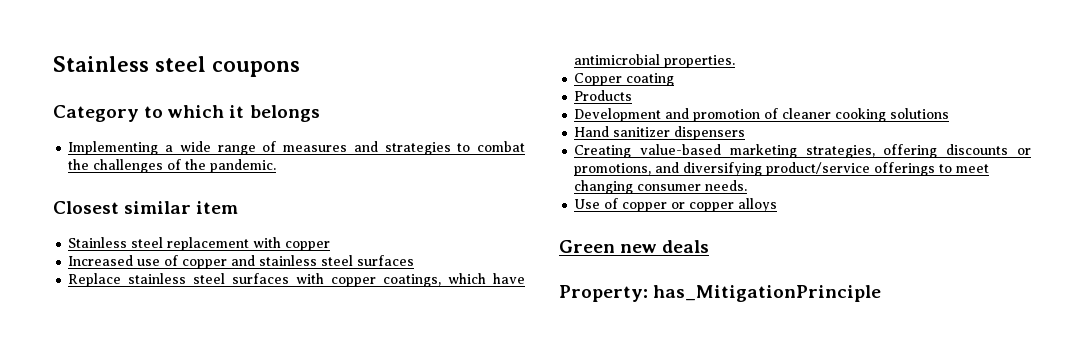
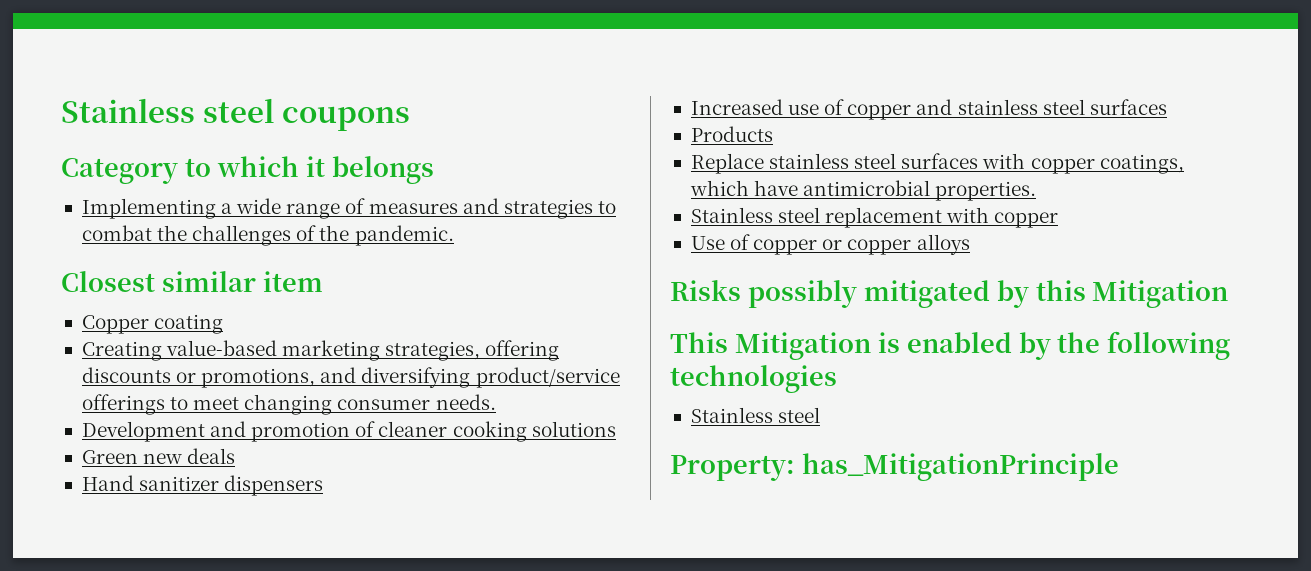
- Stainless steel replacement with copper
- Increased use of copper and stainless steel surfaces
- Replace stainless steel surfaces with copper coatings, which have antimicrobial properties.
  Copper coating
- Products
- Development and promotion of cleaner cooking solutions
- Hand sanitizer dispensers
+ Development and promotion of cleaner cooking solutions
+ Green new deals
+ Hand sanitizer dispensers
+ Increased use of copper and stainless steel surfaces
+ Products
+ Replace stainless steel surfaces with copper coatings, which have antimicrobial properties.
+ Stainless steel replacement with copper
- Green new deals
+ Risks possibly mitigated by this Mitigation
+ This Mitigation is enabled by the following technologies
+ Stainless steel

